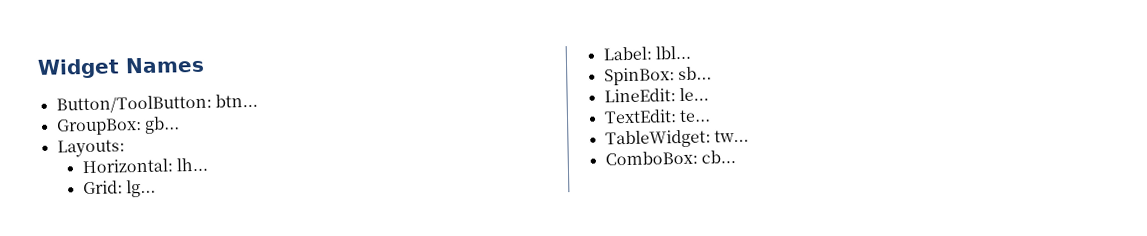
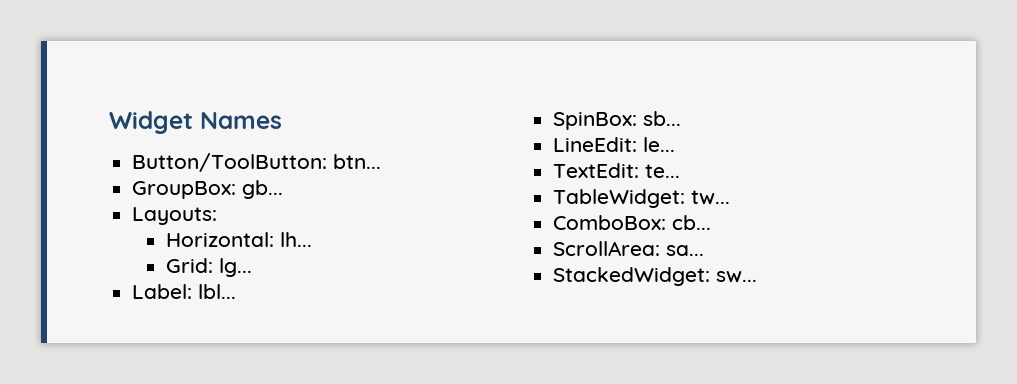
+ ScrollArea: sa...
+ StackedWidget: sw...

